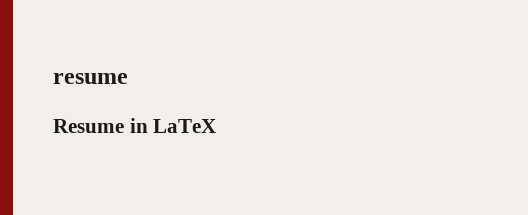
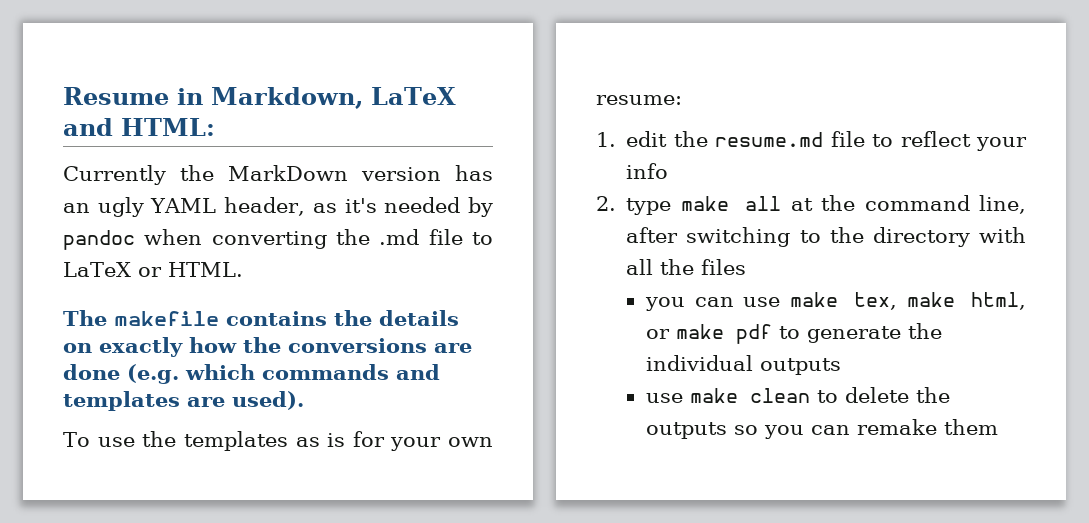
- resume
- Resume in LaTeX
+ Resume in Markdown, LaTeX and HTML:
+ Currently the MarkDown version has an ugly YAML header, as it's needed by pandoc when converting the .md file to LaTeX or HTML.
+ The makefile contains the details on exactly how the conversions are done (e.g. which commands and templates are used).
+ To use the templates as is for your own resume:
+ 1. edit the resume.md file to reflect your info
+ 2. type make all at the command line, after switching to the directory with all the files
+ you can use make tex, make html, or make pdf to generate the individual outputs
+ use make clean to delete the outputs so you can remake them

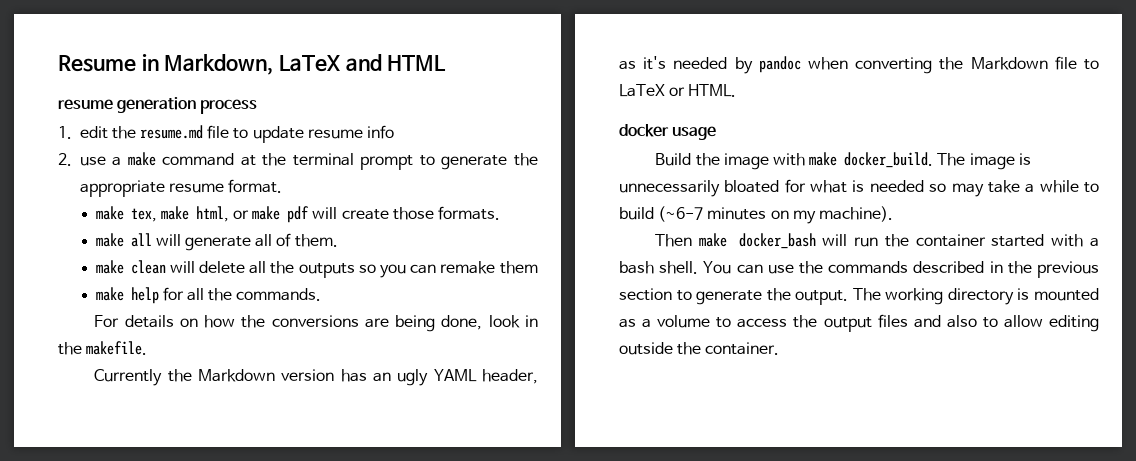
- Resume in Markdown, LaTeX and HTML:
+ Resume in Markdown, LaTeX and HTML
+ resume generation process
+ 1. edit the resume.md file to update resume info
+ 2. use a make command at the terminal prompt to generate the appropriate resume format.
+ make tex, make html, or make pdf will create those formats.
+ make all will generate all of them.
+ make clean will delete all the outputs so you can remake them
+ make help for all the commands.
+ For details on how the conversions are being done, look in the makefile.
- Currently the MarkDown version has an ugly YAML header, as it's needed by pandoc when converting the .md file to LaTeX or HTML.
+ Currently the Markdown version has an ugly YAML header, as it's needed by pandoc when converting the Markdown file to LaTeX or HTML.
- The makefile contains the details on exactly how the conversions are done (e.g. which commands and templates are used).
- To use the templates as is for your own resume:
- 1. edit the resume.md file to reflect your info
- 2. type make all at the command line, after switching to the directory with all the files
- you can use make tex, make html, or make pdf to generate the individual outputs
- use make clean to delete the outputs so you can remake them
+ docker usage
+ Build the image with make docker_build. The image is unnecessarily bloated for what is needed so may take a while to build (~6-7 minutes on my machine).
+ Then make docker_bash will run the container started with a bash shell. You can use the commands described in the previous section to generate the output. The working directory is mounted as a volume to access the output files and also to allow editing outside the container.

